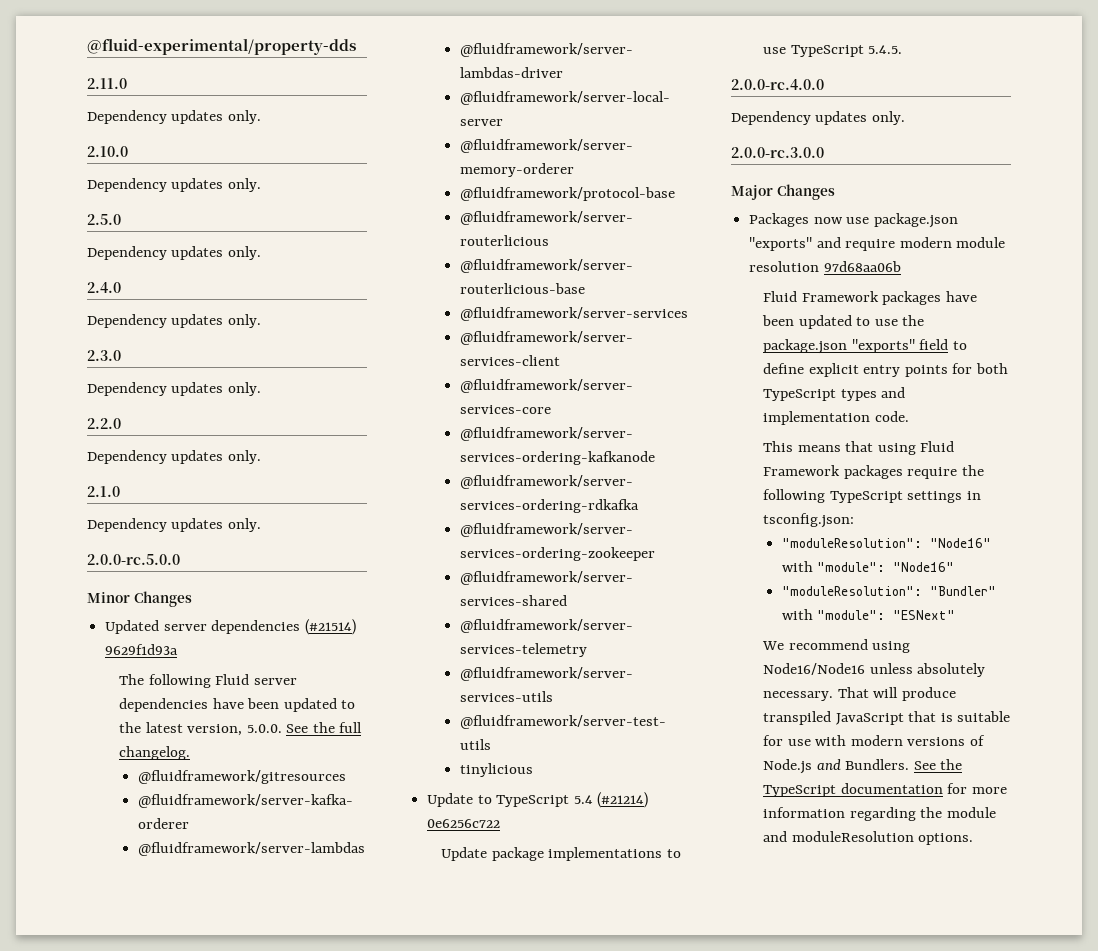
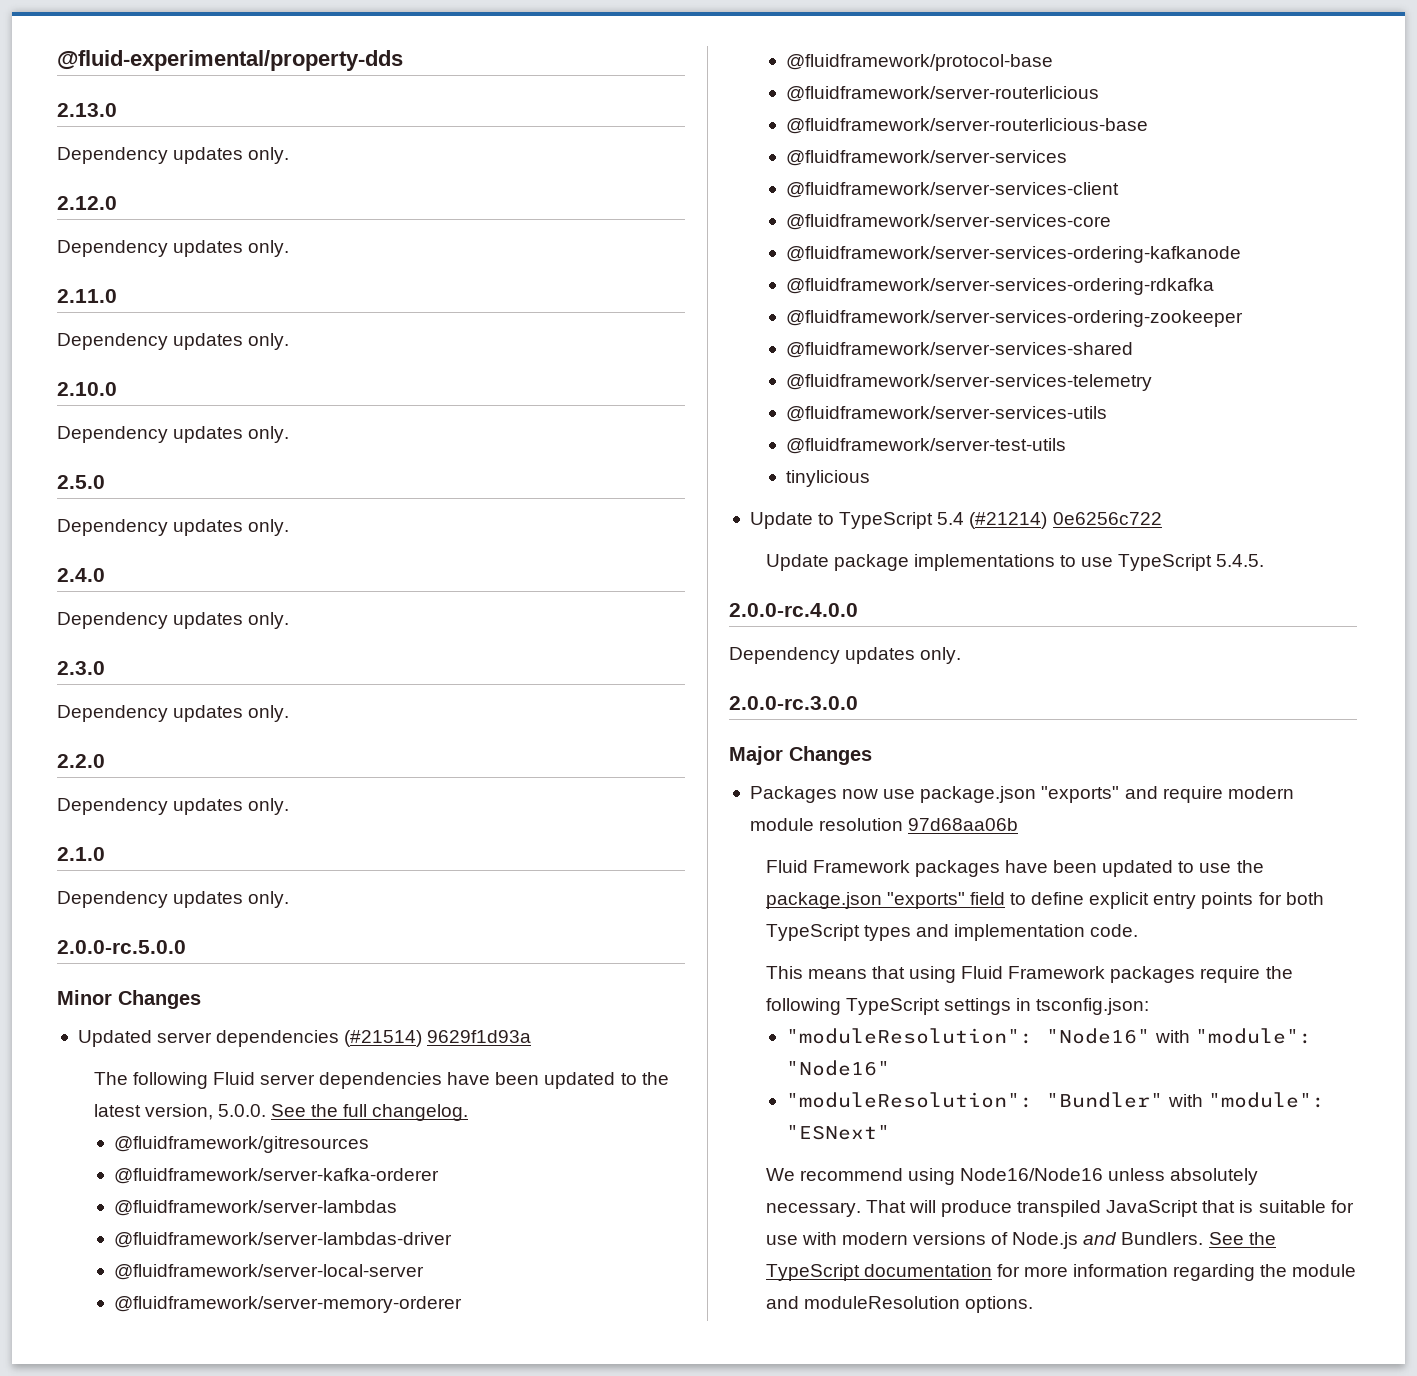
+ 2.13.0
+ Dependency updates only.
+ 2.12.0
+ Dependency updates only.

